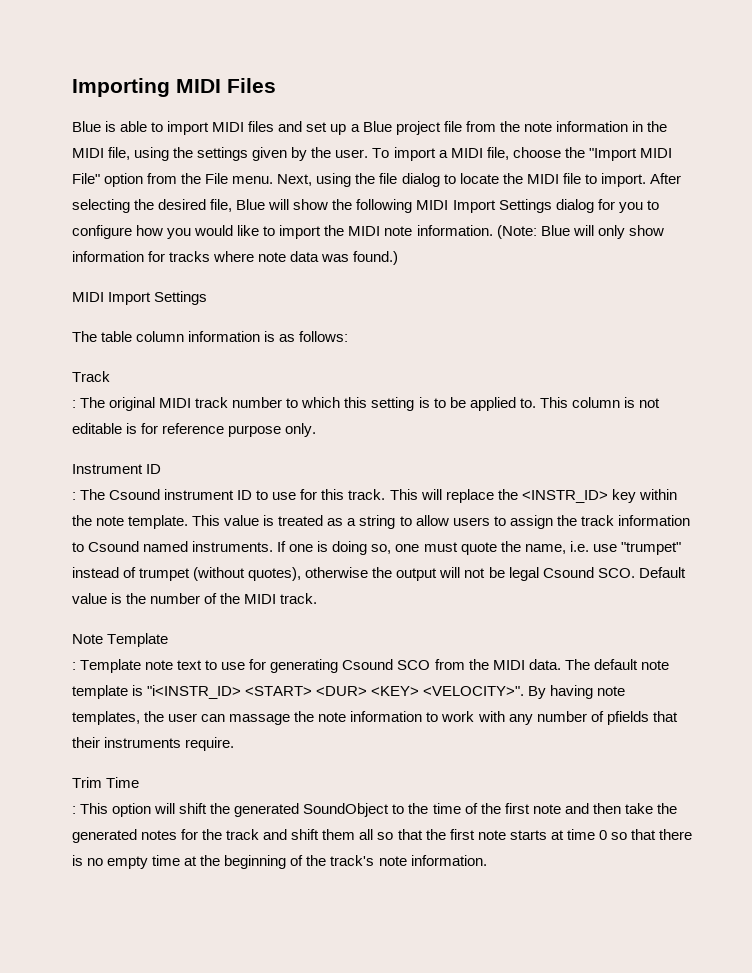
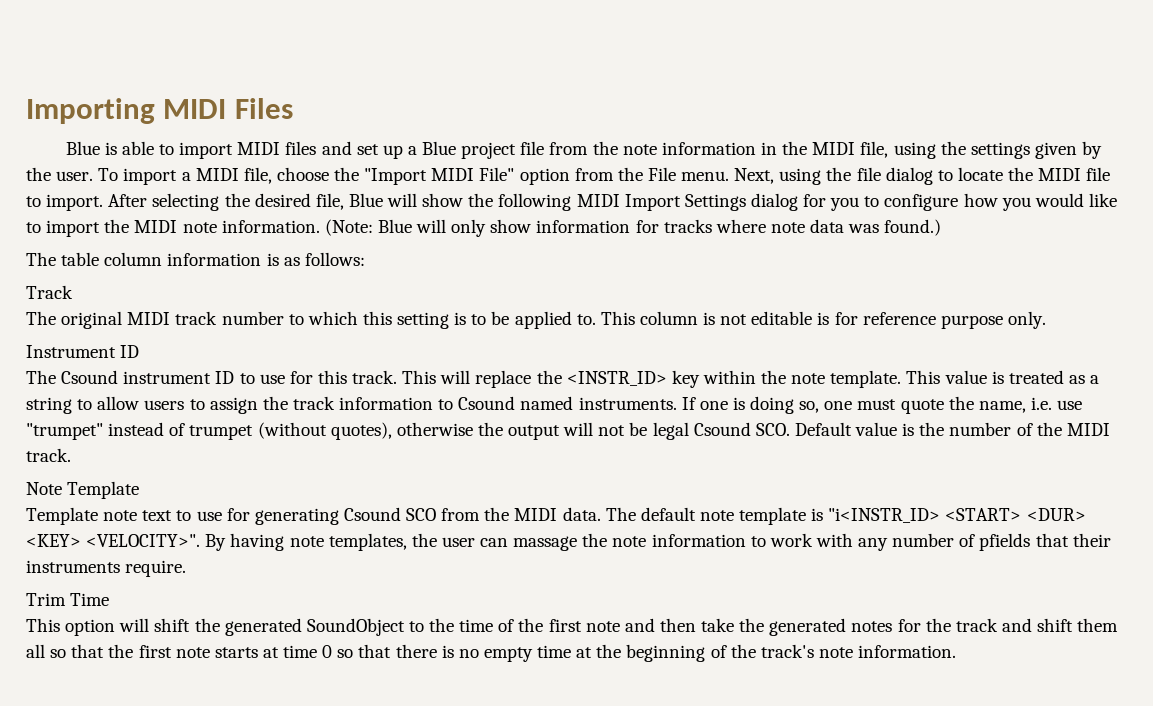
  (Note: Blue will only show information for tracks where note data was found.)
- MIDI Import Settings
- : The original MIDI track number to which this setting is to be applied to.
+ The original MIDI track number to which this setting is to be applied to.
- : The Csound instrument ID to use for this track.
+ The Csound instrument ID to use for this track.
- : Template note text to use for generating Csound SCO from the MIDI data.
+ Template note text to use for generating Csound SCO from the MIDI data.
- : This option will shift the generated SoundObject to the time of the first note and then take the generated notes for the track and shift them all so that the first note starts at time 0 so that there is no empty time at the beginning of the track's note information.
+ This option will shift the generated SoundObject to the time of the first note and then take the generated notes for the track and shift them all so that the first note starts at time 0 so that there is no empty time at the beginning of the track's note information.

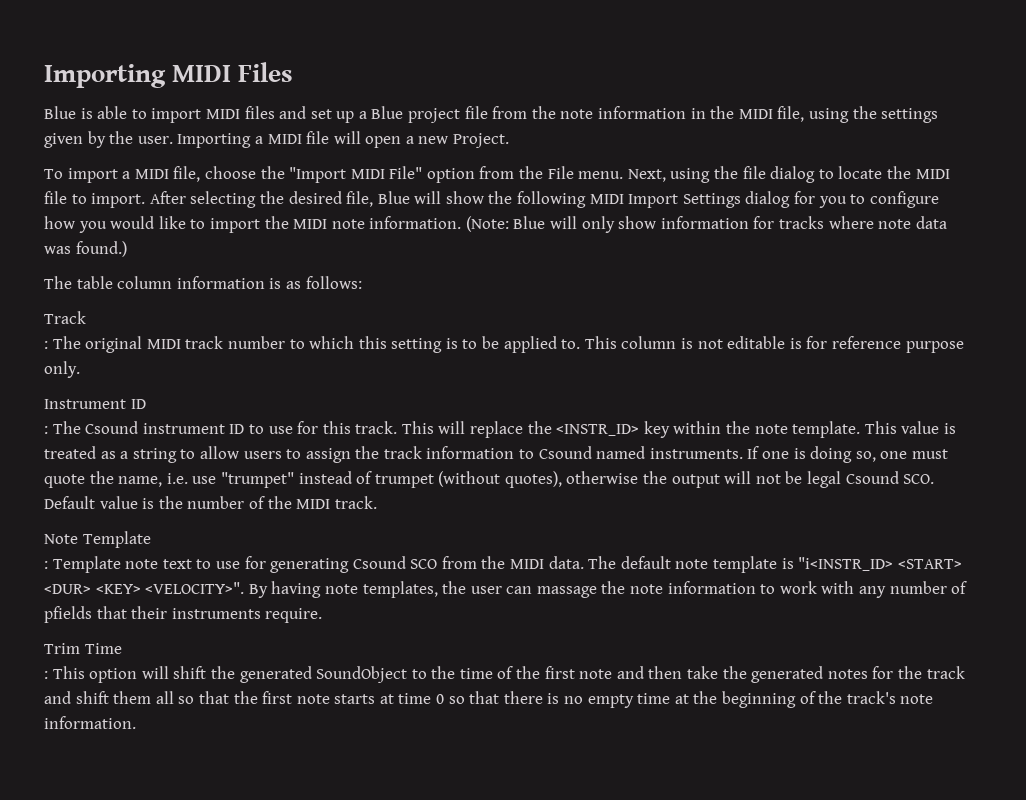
- Blue is able to import MIDI files and set up a Blue project file from the note information in the MIDI file, using the settings given by the user. To import a MIDI file, choose the "Import MIDI File" option from the File menu.
+ Blue is able to import MIDI files and set up a Blue project file from the note information in the MIDI file, using the settings given by the user. Importing a MIDI file will open a new Project.
+ To import a MIDI file, choose the "Import MIDI File" option from the File menu.
- The original MIDI track number to which this setting is to be applied to.
+ : The original MIDI track number to which this setting is to be applied to.
- The Csound instrument ID to use for this track.
+ : The Csound instrument ID to use for this track.
- Template note text to use for generating Csound SCO from the MIDI data.
+ : Template note text to use for generating Csound SCO from the MIDI data.
- This option will shift the generated SoundObject to the time of the first note and then take the generated notes for the track and shift them all so that the first note starts at time 0 so that there is no empty time at the beginning of the track's note information.
+ : This option will shift the generated SoundObject to the time of the first note and then take the generated notes for the track and shift them all so that the first note starts at time 0 so that there is no empty time at the beginning of the track's note information.

